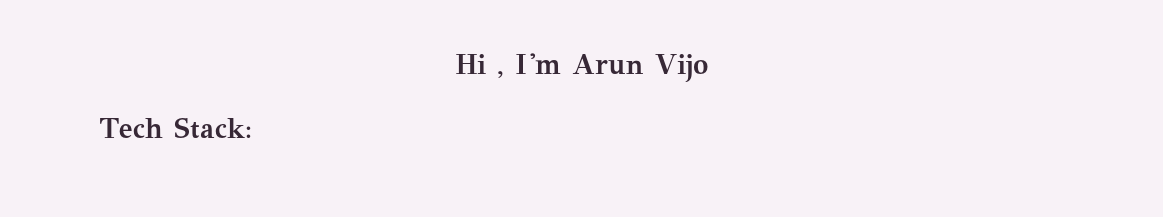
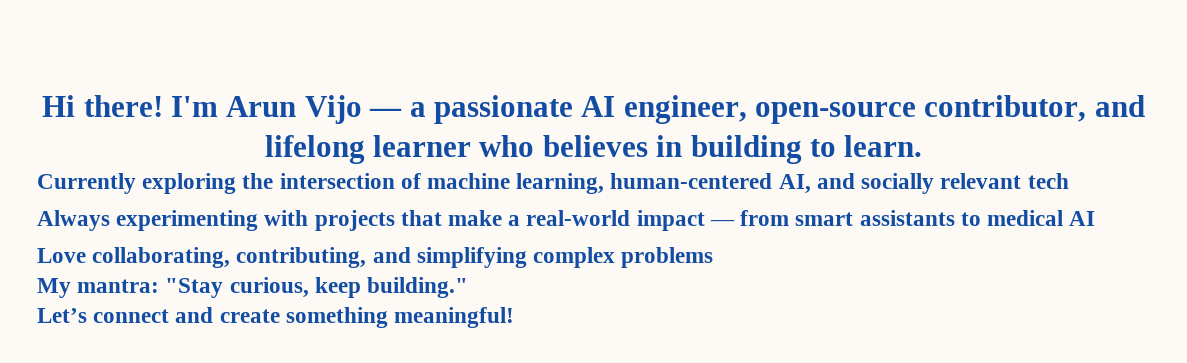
- Hi , I'm Arun Vijo
- Tech Stack:
+ Hi there! I'm Arun Vijo — a passionate AI engineer, open-source contributor, and lifelong learner who believes in building to learn.
+ Currently exploring the intersection of machine learning, human-centered AI, and socially relevant tech
+ Always experimenting with projects that make a real-world impact — from smart assistants to medical AI
+ Love collaborating, contributing, and simplifying complex problems
+ My mantra: "Stay curious, keep building."
+ Let’s connect and create something meaningful!

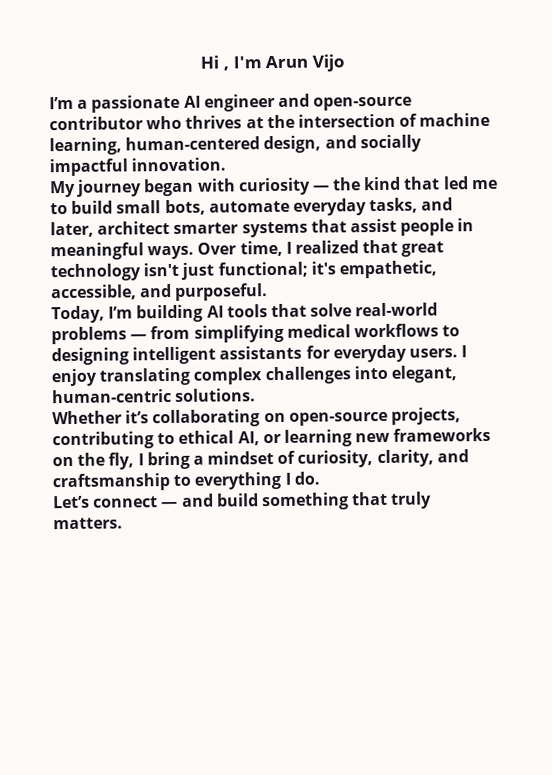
- Hi there! I'm Arun Vijo — a passionate AI engineer, open-source contributor, and lifelong learner who believes in building to learn.
- Currently exploring the intersection of machine learning, human-centered AI, and socially relevant tech
- Always experimenting with projects that make a real-world impact — from smart assistants to medical AI
- Love collaborating, contributing, and simplifying complex problems
- My mantra: "Stay curious, keep building."
- Let’s connect and create something meaningful!
+ Hi , I'm Arun Vijo
+ I’m a passionate AI engineer and open-source contributor who thrives at the intersection of machine learning, human-centered design, and socially impactful innovation.
+ My journey began with curiosity — the kind that led me to build small bots, automate everyday tasks, and later, architect smarter systems that assist people in meaningful ways. Over time, I realized that great technology isn't just functional; it's empathetic, accessible, and purposeful.
+ Today, I’m building AI tools that solve real-world problems — from simplifying medical workflows to designing intelligent assistants for everyday users. I enjoy translating complex challenges into elegant, human-centric solutions.
+ Whether it’s collaborating on open-source projects, contributing to ethical AI, or learning new frameworks on the fly, I bring a mindset of curiosity, clarity, and craftsmanship to everything I do.
+ Let’s connect — and build something that truly matters.

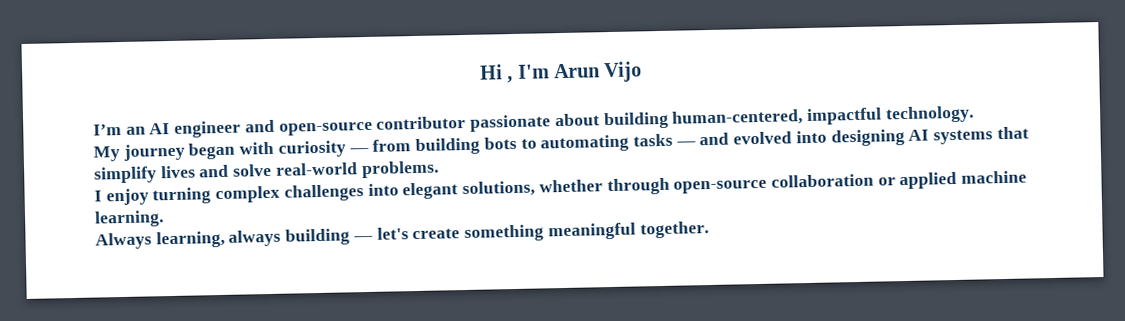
- I’m a passionate AI engineer and open-source contributor who thrives at the intersection of machine learning, human-centered design, and socially impactful innovation.
+ I’m an AI engineer and open-source contributor passionate about building human-centered, impactful technology.
- My journey began with curiosity — the kind that led me to build small bots, automate everyday tasks, and later, architect smarter systems that assist people in meaningful ways. Over time, I realized that great technology isn't just functional; it's empathetic, accessible, and purposeful.
- Today, I’m building AI tools that solve real-world problems — from simplifying medical workflows to designing intelligent assistants for everyday users. I enjoy translating complex challenges into elegant, human-centric solutions.
- Whether it’s collaborating on open-source projects, contributing to ethical AI, or learning new frameworks on the fly, I bring a mindset of curiosity, clarity, and craftsmanship to everything I do.
- Let’s connect — and build something that truly matters.
+ My journey began with curiosity — from building bots to automating tasks — and evolved into designing AI systems that simplify lives and solve real-world problems.
+ I enjoy turning complex challenges into elegant solutions, whether through open-source collaboration or applied machine learning.
+ Always learning, always building — let's create something meaningful together.

